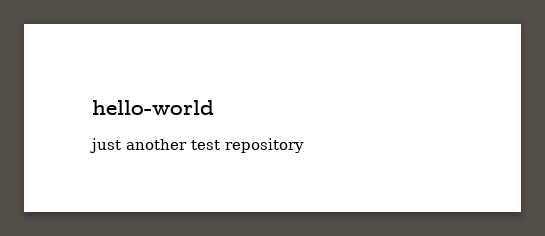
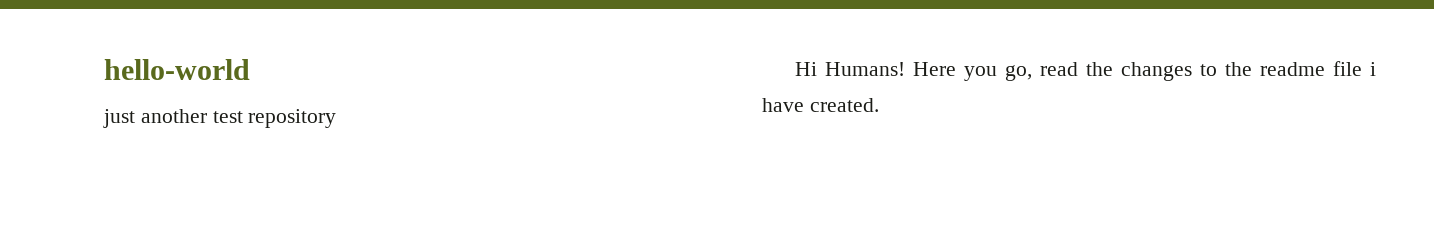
+ Hi Humans! Here you go, read the changes to the readme file i have created.

